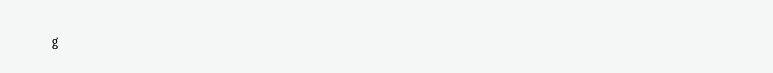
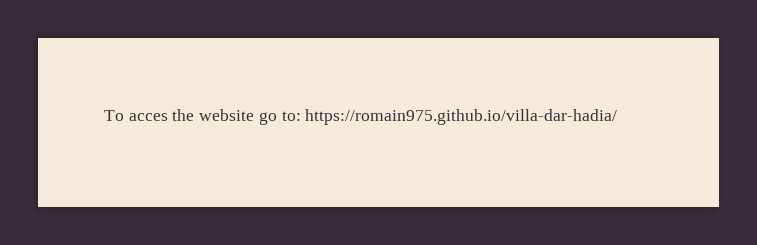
- g
+ To acces the website go to: https://romain975.github.io/villa-dar-hadia/

